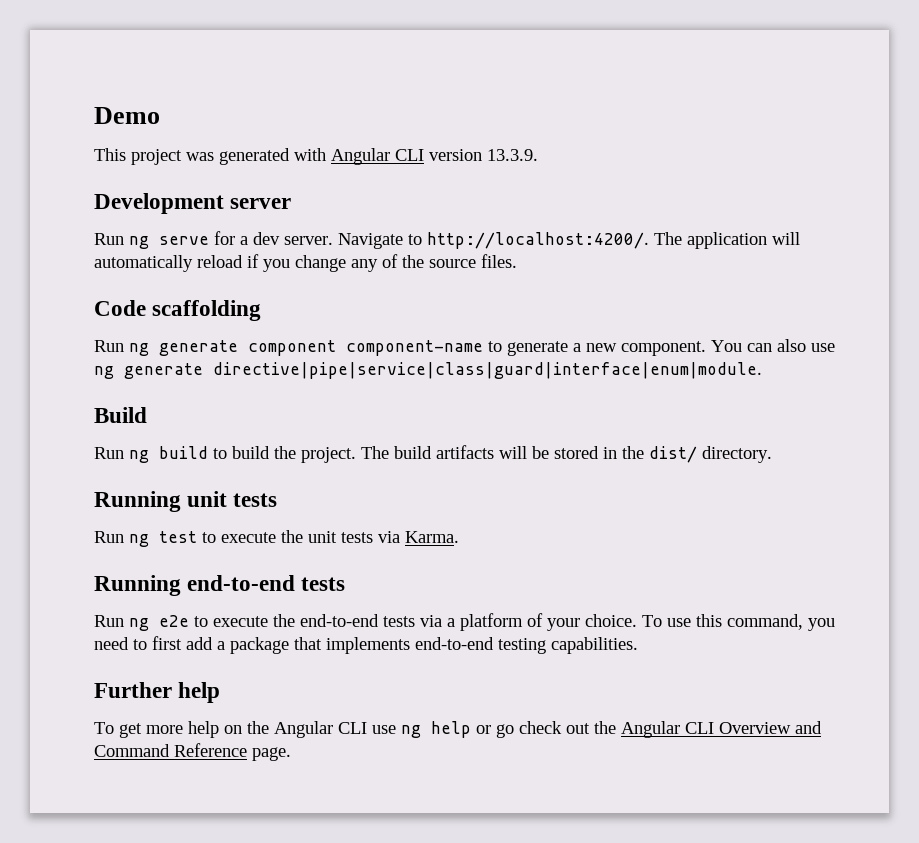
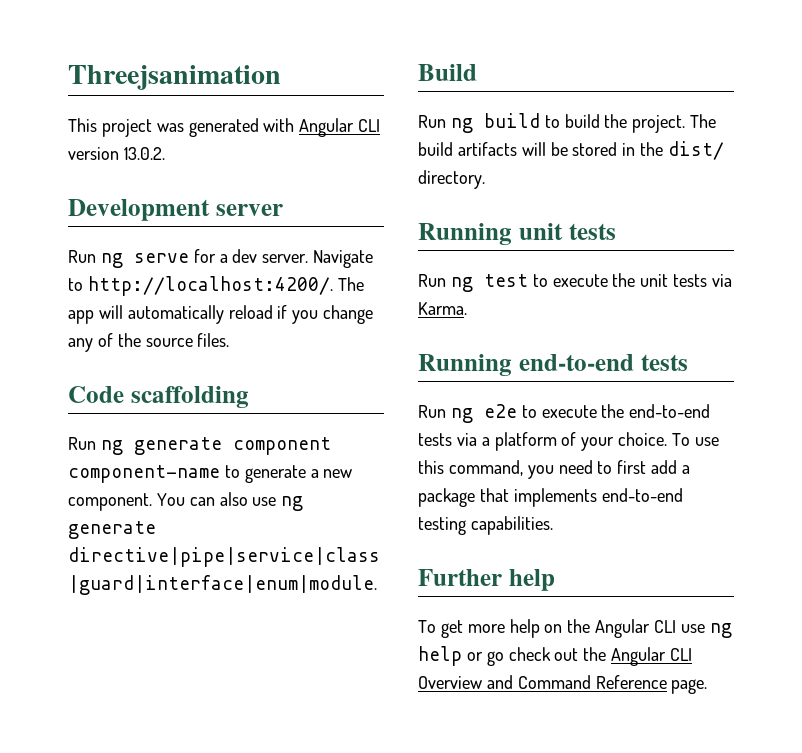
- Demo
+ Threejsanimation
- This project was generated with Angular CLI version 13.3.9.
+ This project was generated with Angular CLI version 13.0.2.
- The application will automatically reload if you change any of the source files.
+ The app will automatically reload if you change any of the source files.

